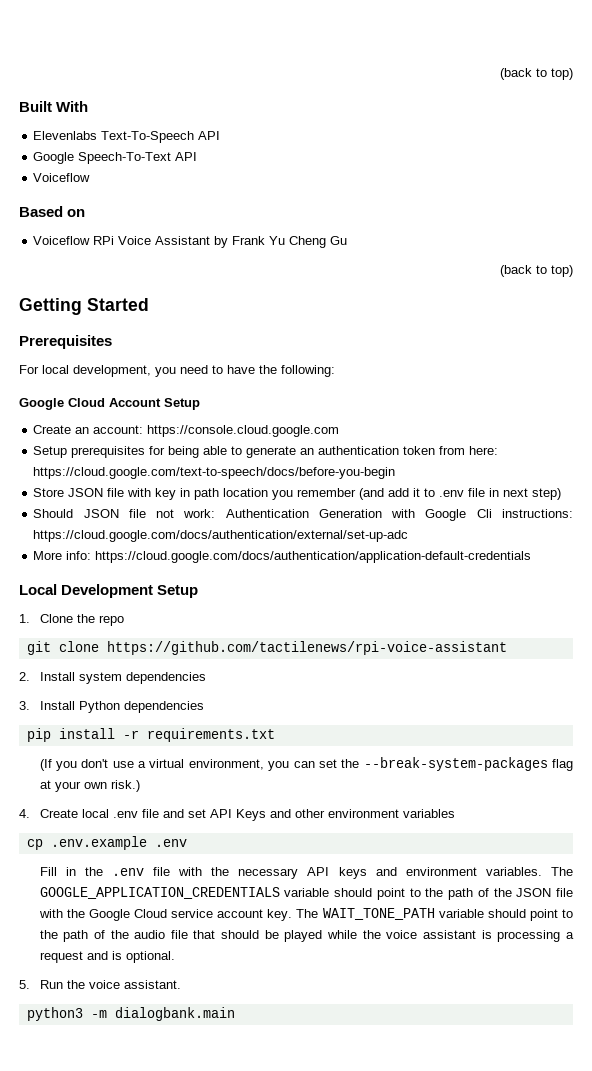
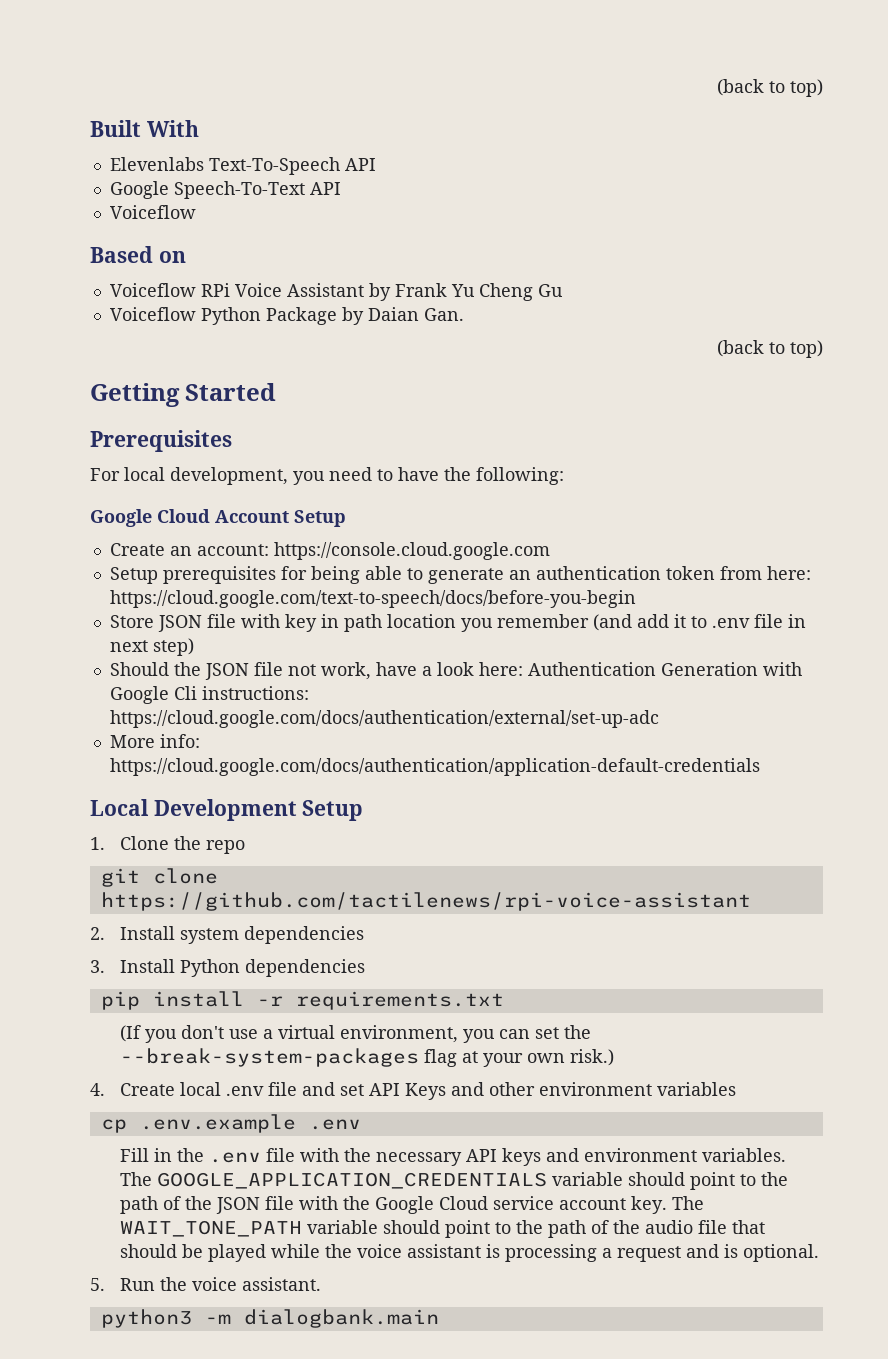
+ Voiceflow Python Package by Daian Gan.
- Should JSON file not work: Authentication Generation with Google Cli instructions: https://cloud.google.com/docs/authentication/external/set-up-adc
+ Should the JSON file not work, have a look here: Authentication Generation with Google Cli instructions: https://cloud.google.com/docs/authentication/external/set-up-adc

